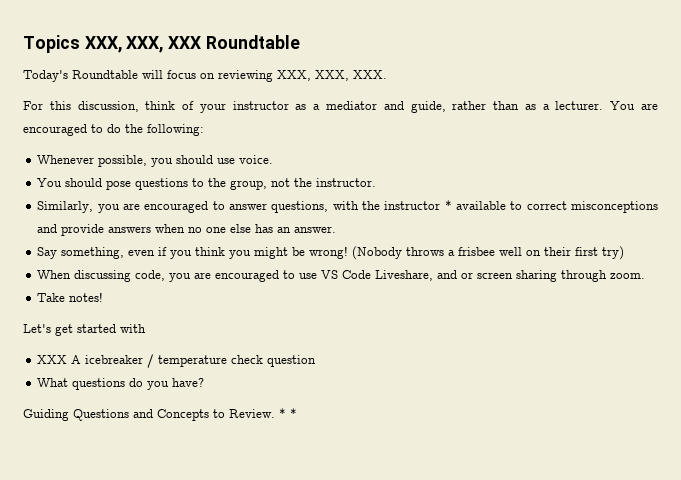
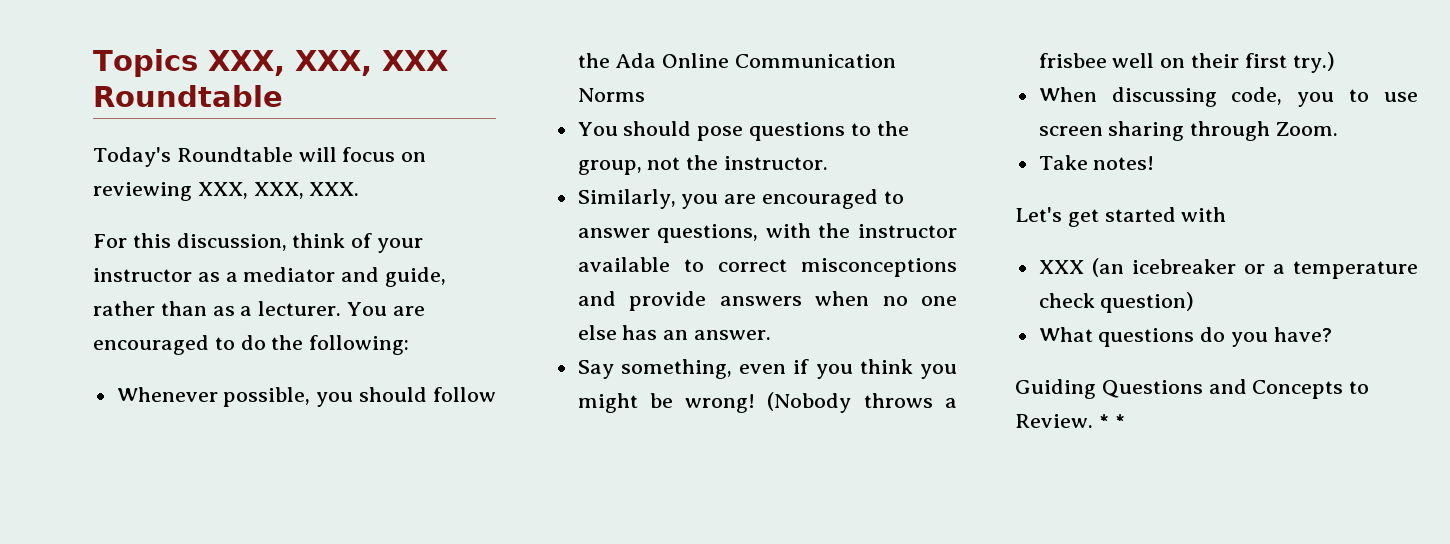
- Whenever possible, you should use voice.
+ Whenever possible, you should follow the Ada Online Communication Norms
- Similarly, you are encouraged to answer questions, with the instructor * available to correct misconceptions and provide answers when no one else has an answer.
+ Similarly, you are encouraged to answer questions, with the instructor available to correct misconceptions and provide answers when no one else has an answer.
- (Nobody throws a frisbee well on their first try)
+ (Nobody throws a frisbee well on their first try.)
- When discussing code, you are encouraged to use VS Code Liveshare, and or screen sharing through zoom.
+ When discussing code, you to use screen sharing through Zoom.
- XXX A icebreaker / temperature check question
+ XXX (an icebreaker or a temperature check question)

